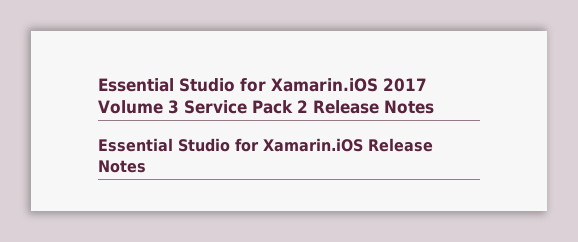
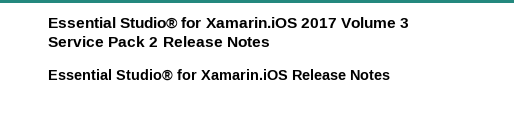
- Essential Studio for Xamarin.iOS 2017 Volume 3 Service Pack 2 Release Notes
+ Essential Studio® for Xamarin.iOS 2017 Volume 3 Service Pack 2 Release Notes
- Essential Studio for Xamarin.iOS Release Notes
+ Essential Studio® for Xamarin.iOS Release Notes

